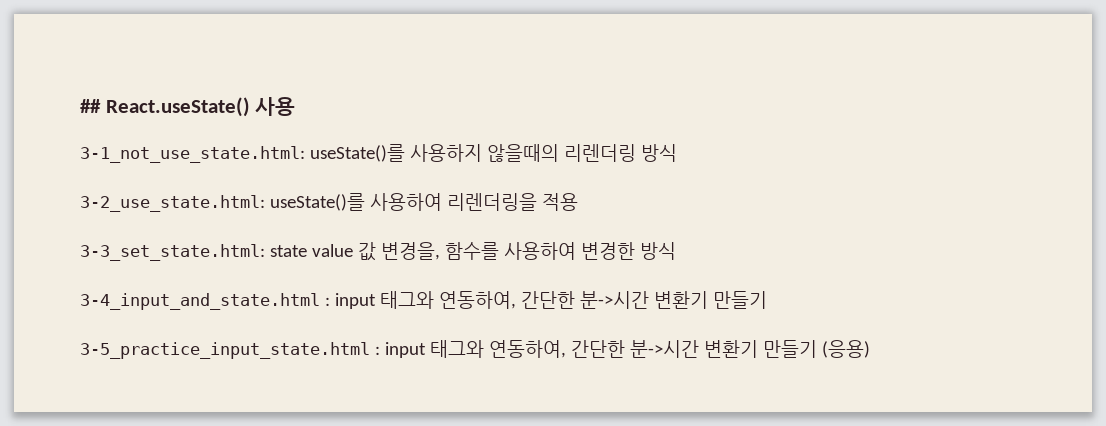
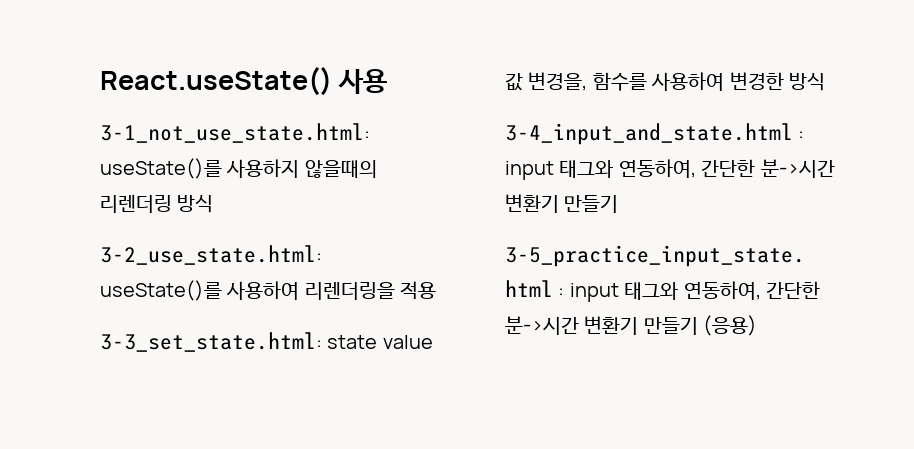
- ## React.useState() 사용
+ React.useState() 사용

